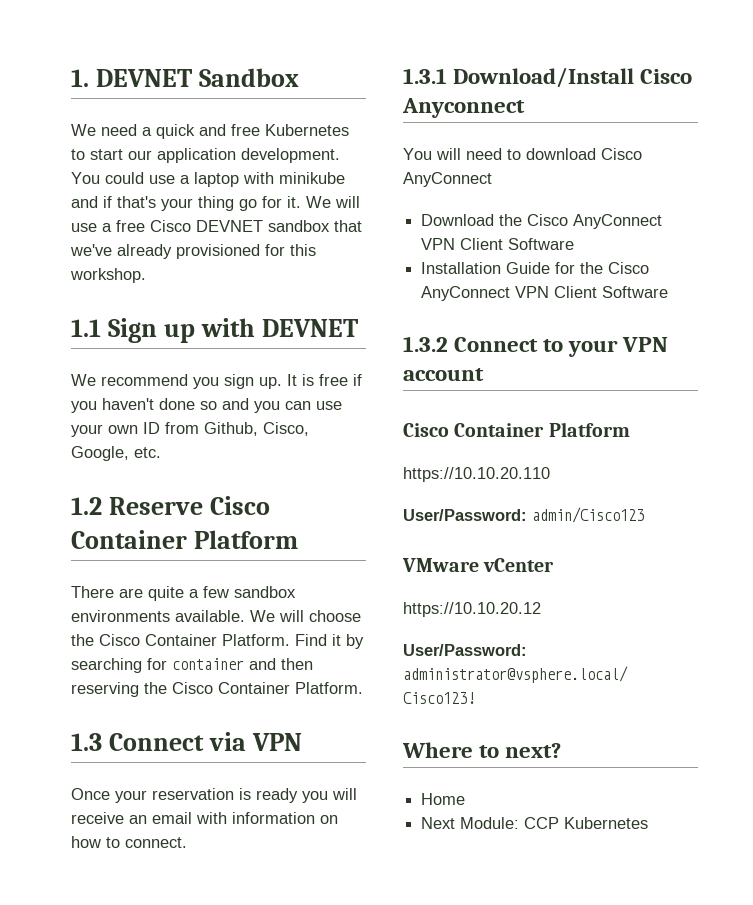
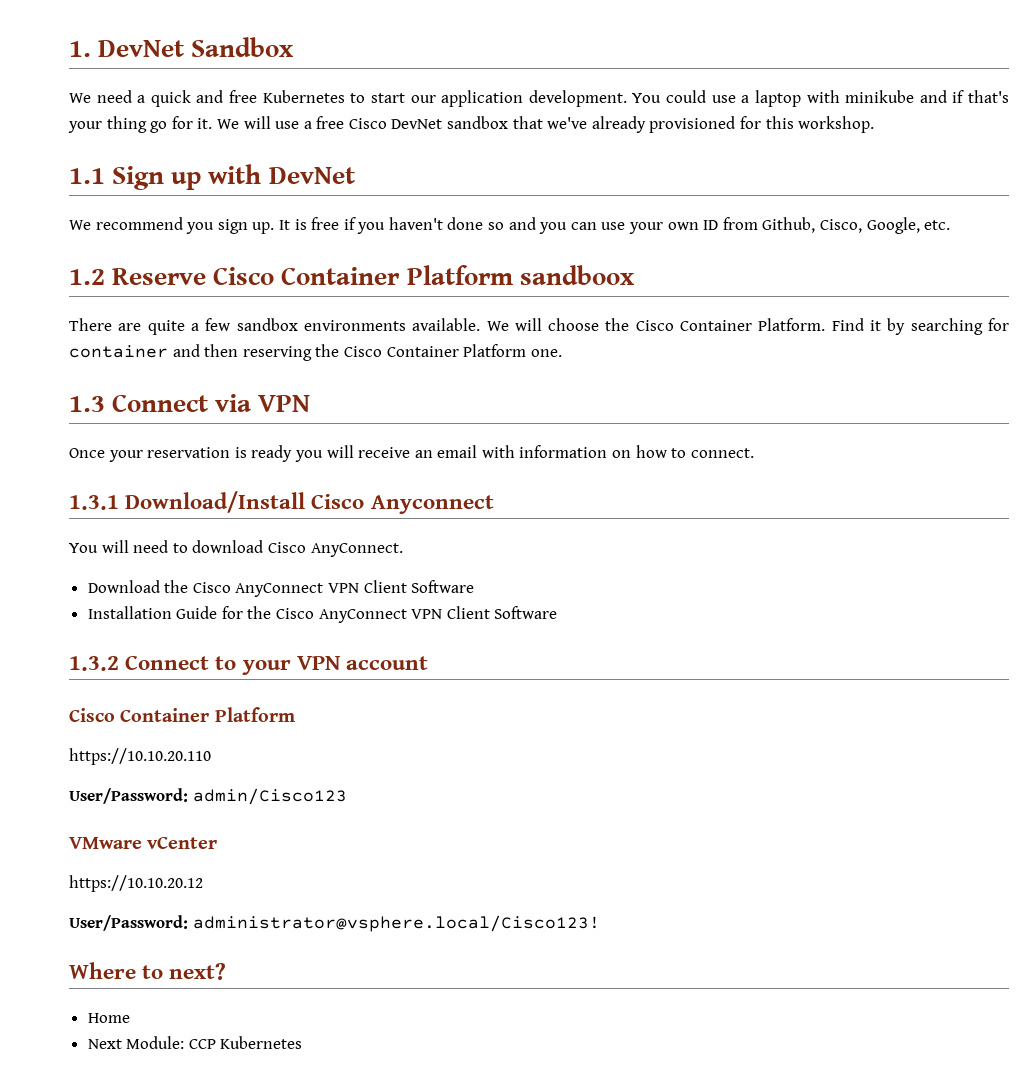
- 1. DEVNET Sandbox
+ 1. DevNet Sandbox
- We will use a free Cisco DEVNET sandbox that we've already provisioned for this workshop.
+ We will use a free Cisco DevNet sandbox that we've already provisioned for this workshop.
- 1.1 Sign up with DEVNET
+ 1.1 Sign up with DevNet
- 1.2 Reserve Cisco Container Platform
+ 1.2 Reserve Cisco Container Platform sandboox
- Find it by searching for container and then reserving the Cisco Container Platform.
+ Find it by searching for container and then reserving the Cisco Container Platform one.
- You will need to download Cisco AnyConnect
+ You will need to download Cisco AnyConnect.

